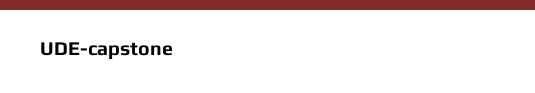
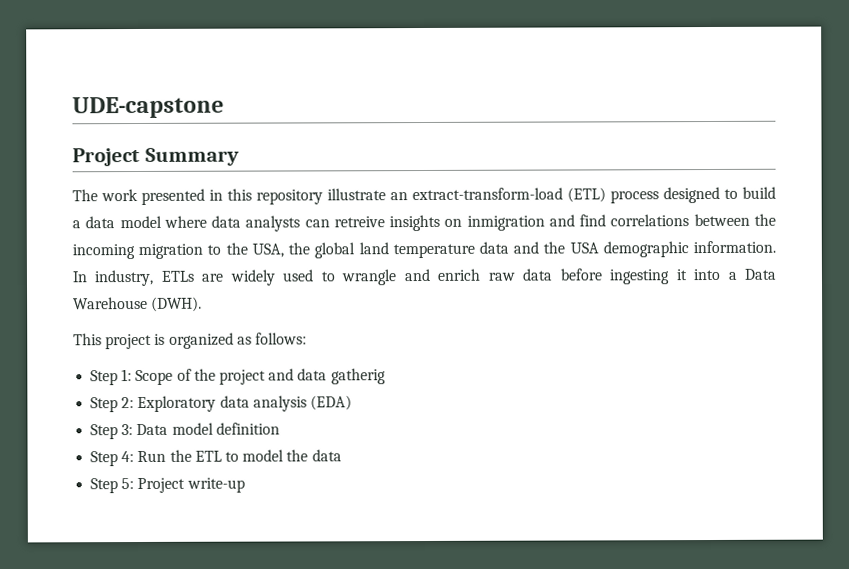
+ Project Summary
+ The work presented in this repository illustrate an extract-transform-load (ETL) process designed to build a data model where data analysts can retreive insights on inmigration and find correlations between the incoming migration to the USA, the global land temperature data and the USA demographic information. In industry, ETLs are widely used to wrangle and enrich raw data before ingesting it into a Data Warehouse (DWH).
+ This project is organized as follows:
+ Step 1: Scope of the project and data gatherig
+ Step 2: Exploratory data analysis (EDA)
+ Step 3: Data model definition
+ Step 4: Run the ETL to model the data
+ Step 5: Project write-up

